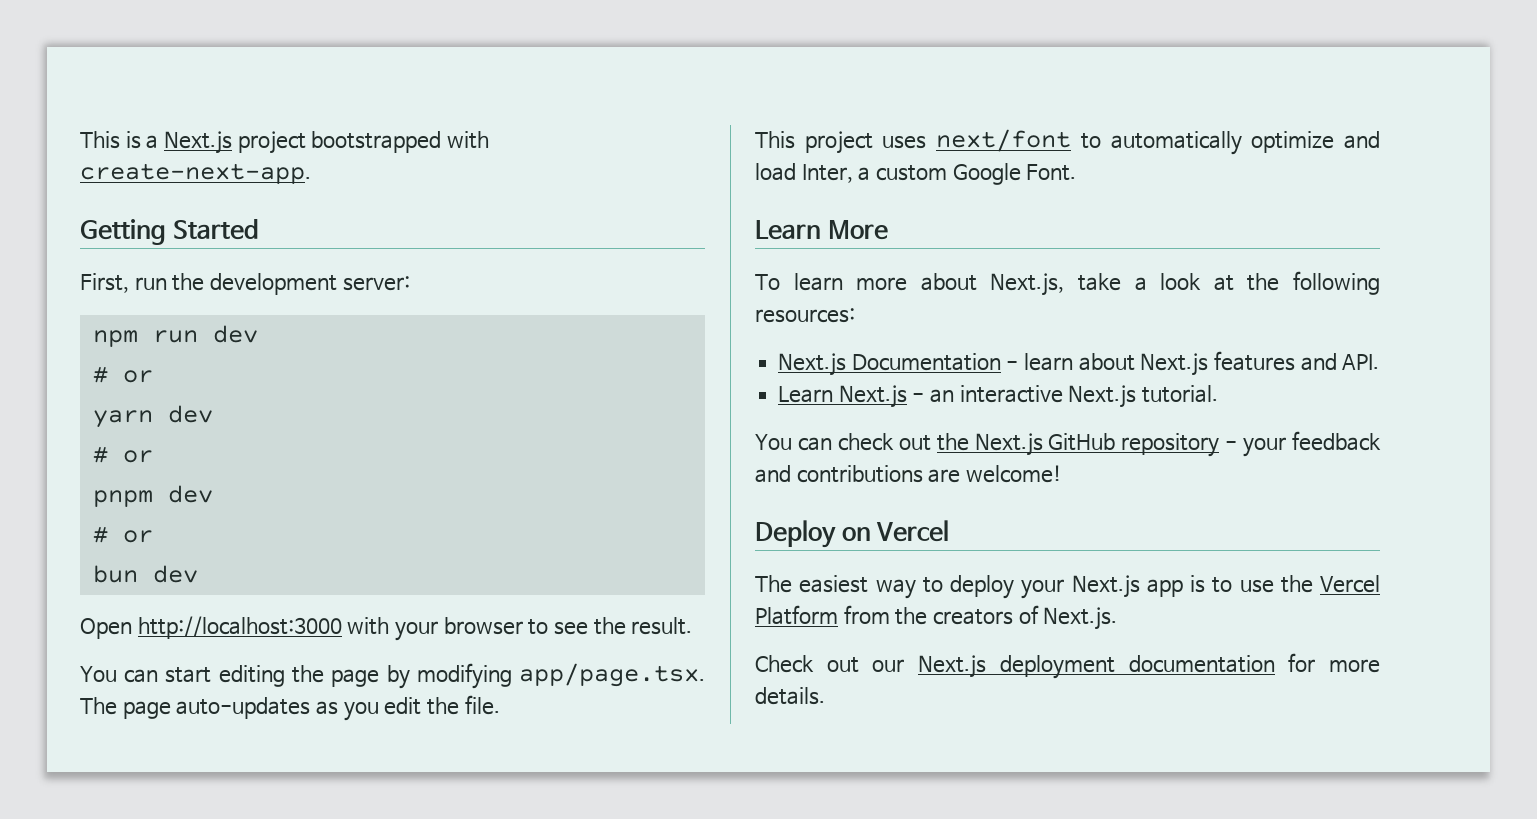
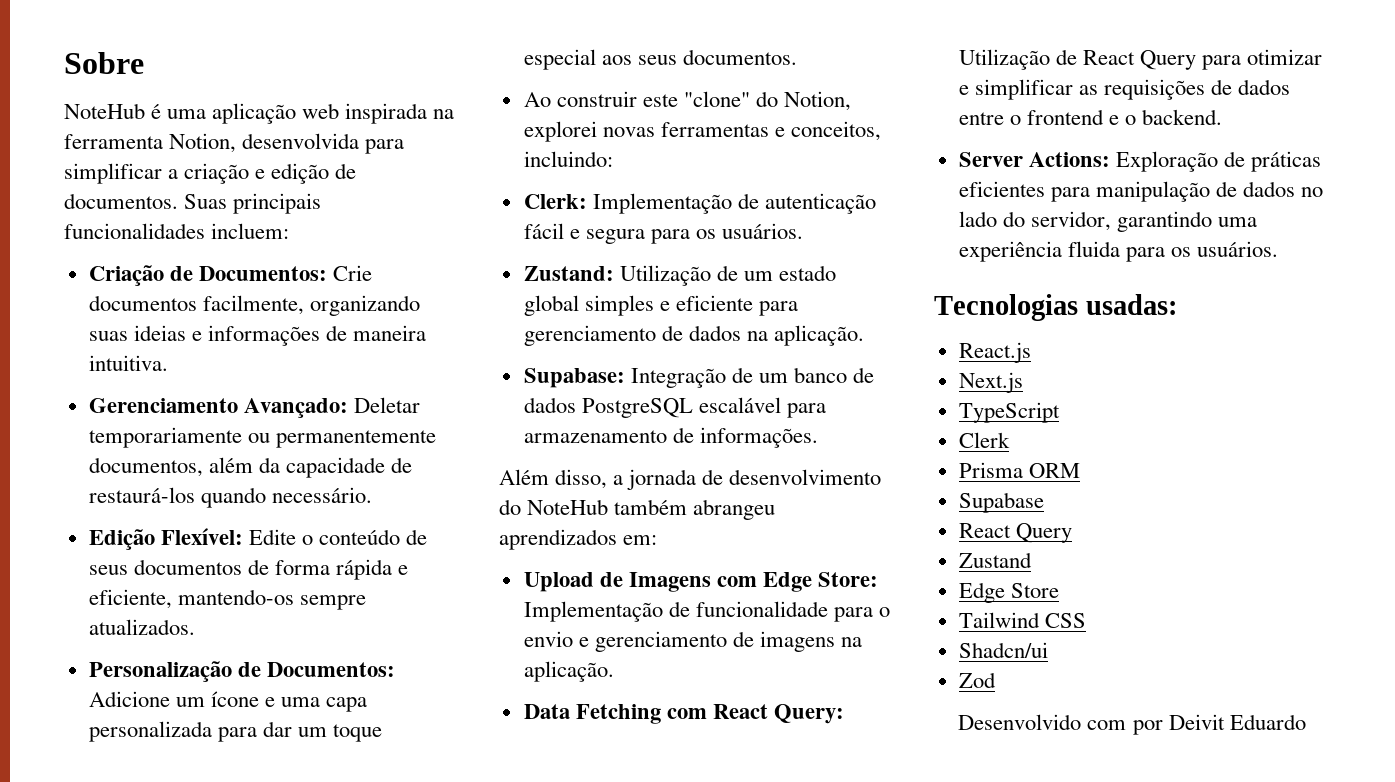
- This is a Next.js project bootstrapped with create-next-app.
- Getting Started
- First, run the development server:
- npm run dev
- # or
- yarn dev
- # or
- pnpm dev
- # or
- bun dev
- Open http://localhost:3000 with your browser to see the result.
- You can start editing the page by modifying app/page.tsx. The page auto-updates as you edit the file.
- This project uses next/font to automatically optimize and load Inter, a custom Google Font.
- Learn More
- To learn more about Next.js, take a look at the following resources:
- Next.js Documentation - learn about Next.js features and API.
- Learn Next.js - an interactive Next.js tutorial.
- You can check out the Next.js GitHub repository - your feedback and contributions are welcome!
- Deploy on Vercel
- The easiest way to deploy your Next.js app is to use the Vercel Platform from the creators of Next.js.
- Check out our Next.js deployment documentation for more details.
+ Sobre
+ NoteHub é uma aplicação web inspirada na ferramenta Notion, desenvolvida para simplificar a criação e edição de documentos. Suas principais funcionalidades incluem:
+ Criação de Documentos: Crie documentos facilmente, organizando suas ideias e informações de maneira intuitiva.
+ Gerenciamento Avançado: Deletar temporariamente ou permanentemente documentos, além da capacidade de restaurá-los quando necessário.
+ Edição Flexível: Edite o conteúdo de seus documentos de forma rápida e eficiente, mantendo-os sempre atualizados.
+ Personalização de Documentos: Adicione um ícone e uma capa personalizada para dar um toque especial aos seus documentos.
+ Ao construir este "clone" do Notion, explorei novas ferramentas e conceitos, incluindo:
+ Clerk: Implementação de autenticação fácil e segura para os usuários.
+ Zustand: Utilização de um estado global simples e eficiente para gerenciamento de dados na aplicação.
+ Supabase: Integração de um banco de dados PostgreSQL escalável para armazenamento de informações.
+ Além disso, a jornada de desenvolvimento do NoteHub também abrangeu aprendizados em:
+ Upload de Imagens com Edge Store: Implementação de funcionalidade para o envio e gerenciamento de imagens na aplicação.
+ Data Fetching com React Query: Utilização de React Query para otimizar e simplificar as requisições de dados entre o frontend e o backend.
+ Server Actions: Exploração de práticas eficientes para manipulação de dados no lado do servidor, garantindo uma experiência fluida para os usuários.
+ Tecnologias usadas:
+ React.js
+ Next.js
+ TypeScript
+ Clerk
+ Prisma ORM
+ Supabase
+ React Query
+ Zustand
+ Edge Store
+ Tailwind CSS
+ Shadcn/ui
+ Zod
+ Desenvolvido com por Deivit Eduardo

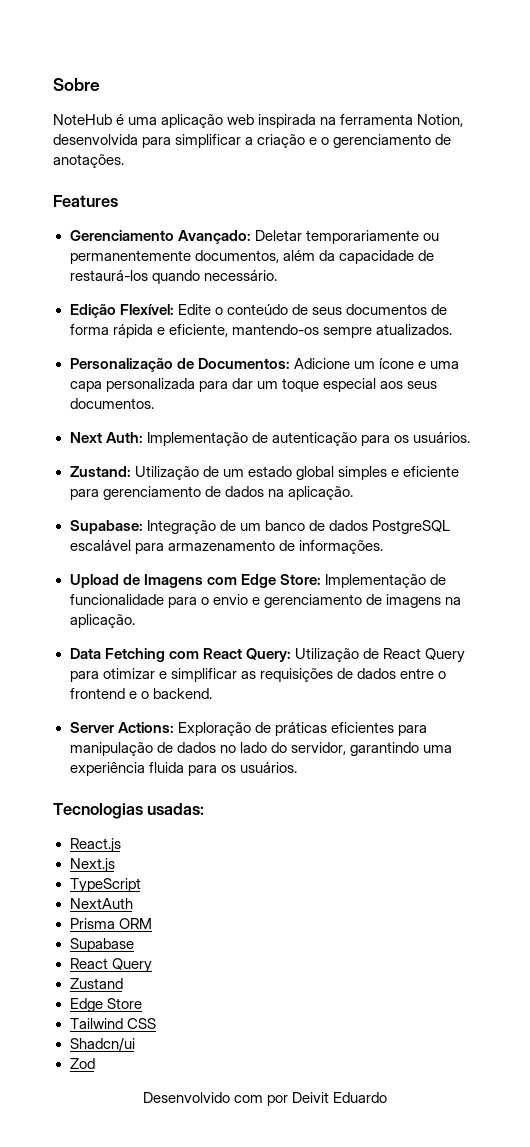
- NoteHub é uma aplicação web inspirada na ferramenta Notion, desenvolvida para simplificar a criação e edição de documentos. Suas principais funcionalidades incluem:
- Criação de Documentos: Crie documentos facilmente, organizando suas ideias e informações de maneira intuitiva.
+ NoteHub é uma aplicação web inspirada na ferramenta Notion, desenvolvida para simplificar a criação e o gerenciamento de anotações.
+ Features
- Ao construir este "clone" do Notion, explorei novas ferramentas e conceitos, incluindo:
- Clerk: Implementação de autenticação fácil e segura para os usuários.
+ Next Auth: Implementação de autenticação para os usuários.
- Além disso, a jornada de desenvolvimento do NoteHub também abrangeu aprendizados em:
- Clerk
+ NextAuth

